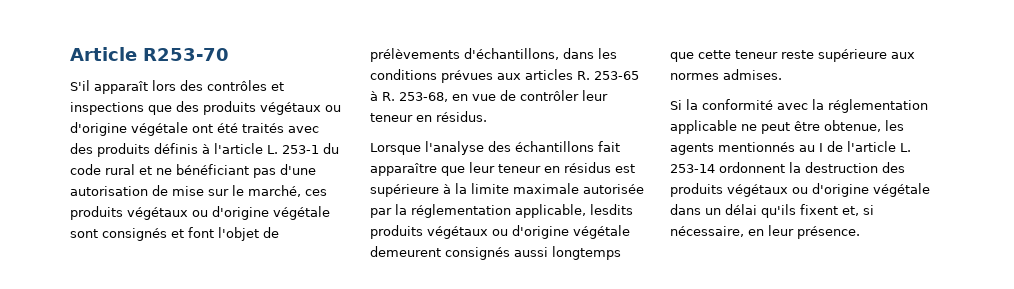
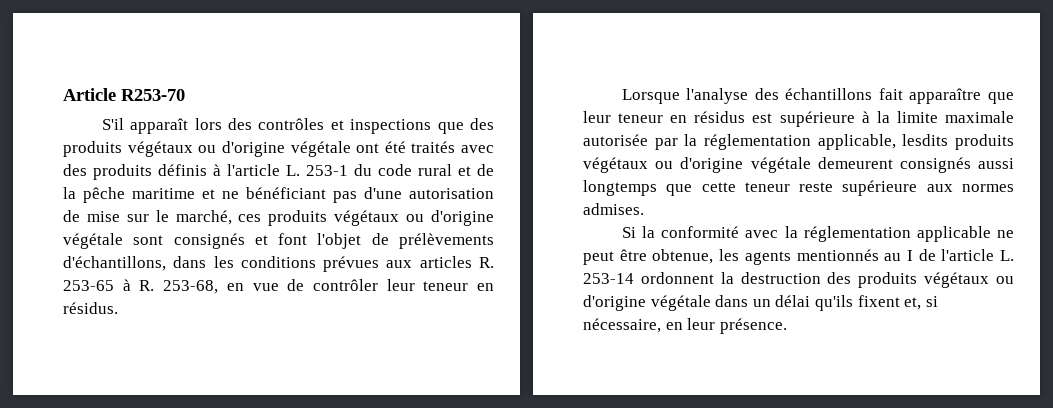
- S'il apparaît lors des contrôles et inspections que des produits végétaux ou d'origine végétale ont été traités avec des produits définis à l'article L. 253-1 du code rural et ne bénéficiant pas d'une autorisation de mise sur le marché, ces produits végétaux ou d'origine végétale sont consignés et font l'objet de prélèvements d'échantillons, dans les conditions prévues aux articles R. 253-65 à R. 253-68, en vue de contrôler leur teneur en résidus.
+ S'il apparaît lors des contrôles et inspections que des produits végétaux ou d'origine végétale ont été traités avec des produits définis à l'article L. 253-1 du code rural et de la pêche maritime et ne bénéficiant pas d'une autorisation de mise sur le marché, ces produits végétaux ou d'origine végétale sont consignés et font l'objet de prélèvements d'échantillons, dans les conditions prévues aux articles R. 253-65 à R. 253-68, en vue de contrôler leur teneur en résidus.

